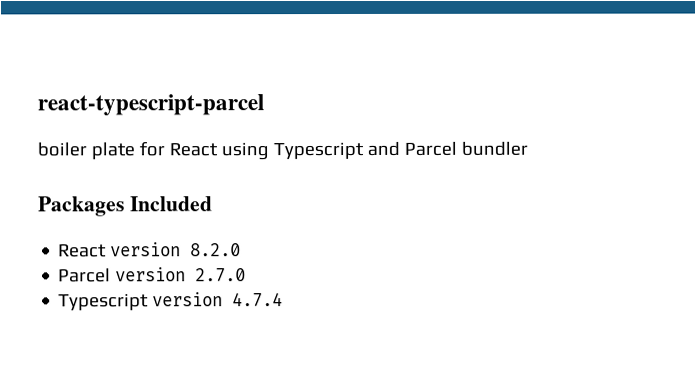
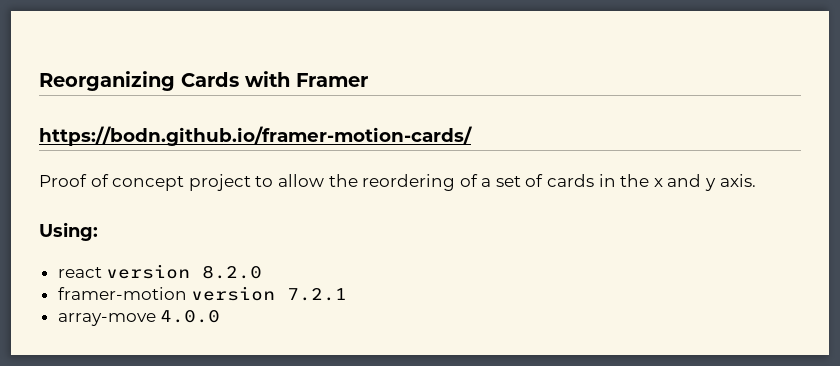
- react-typescript-parcel
- boiler plate for React using Typescript and Parcel bundler
- Packages Included
- React version 8.2.0
- Parcel version 2.7.0
- Typescript version 4.7.4
+ Reorganizing Cards with Framer
+ https://bodn.github.io/framer-motion-cards/
+ Proof of concept project to allow the reordering of a set of cards in the x and y axis.
+ Using:
+ react version 8.2.0
+ framer-motion version 7.2.1
+ array-move 4.0.0

